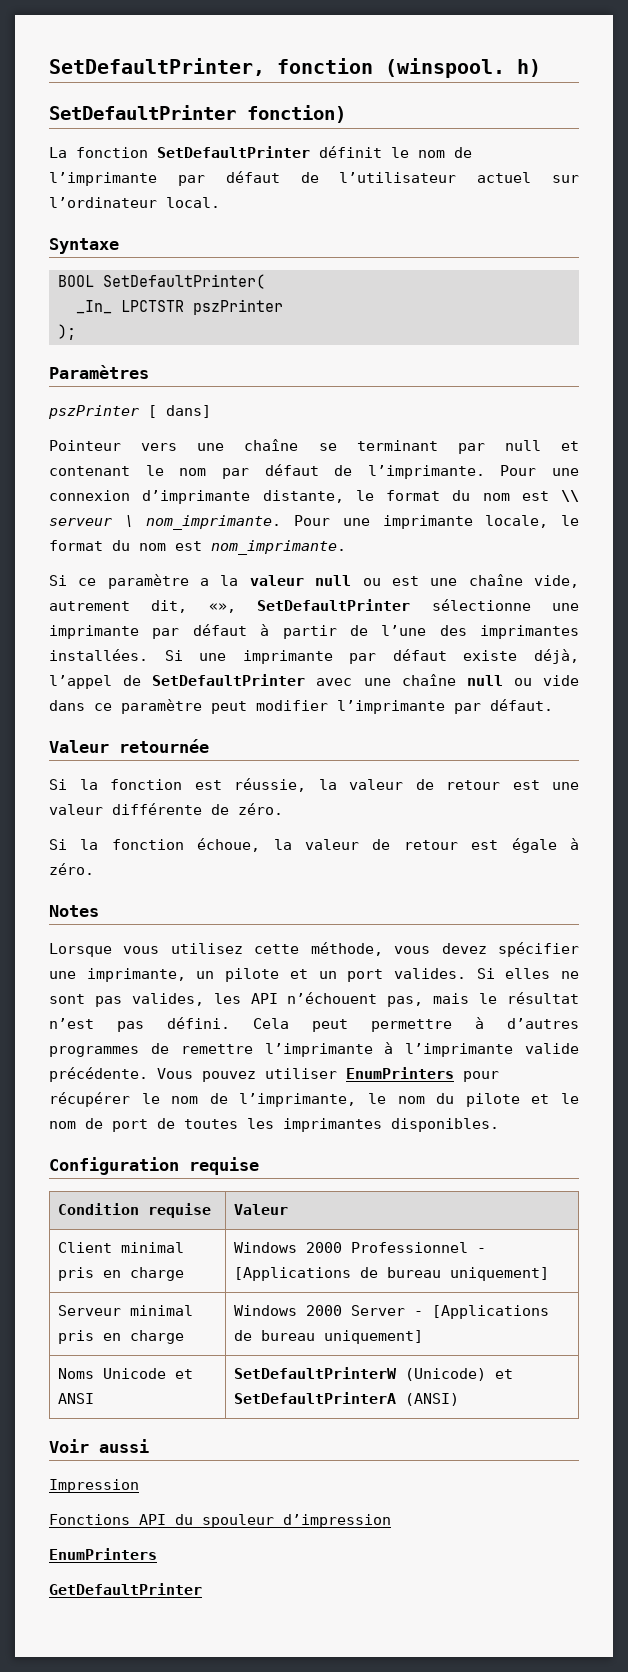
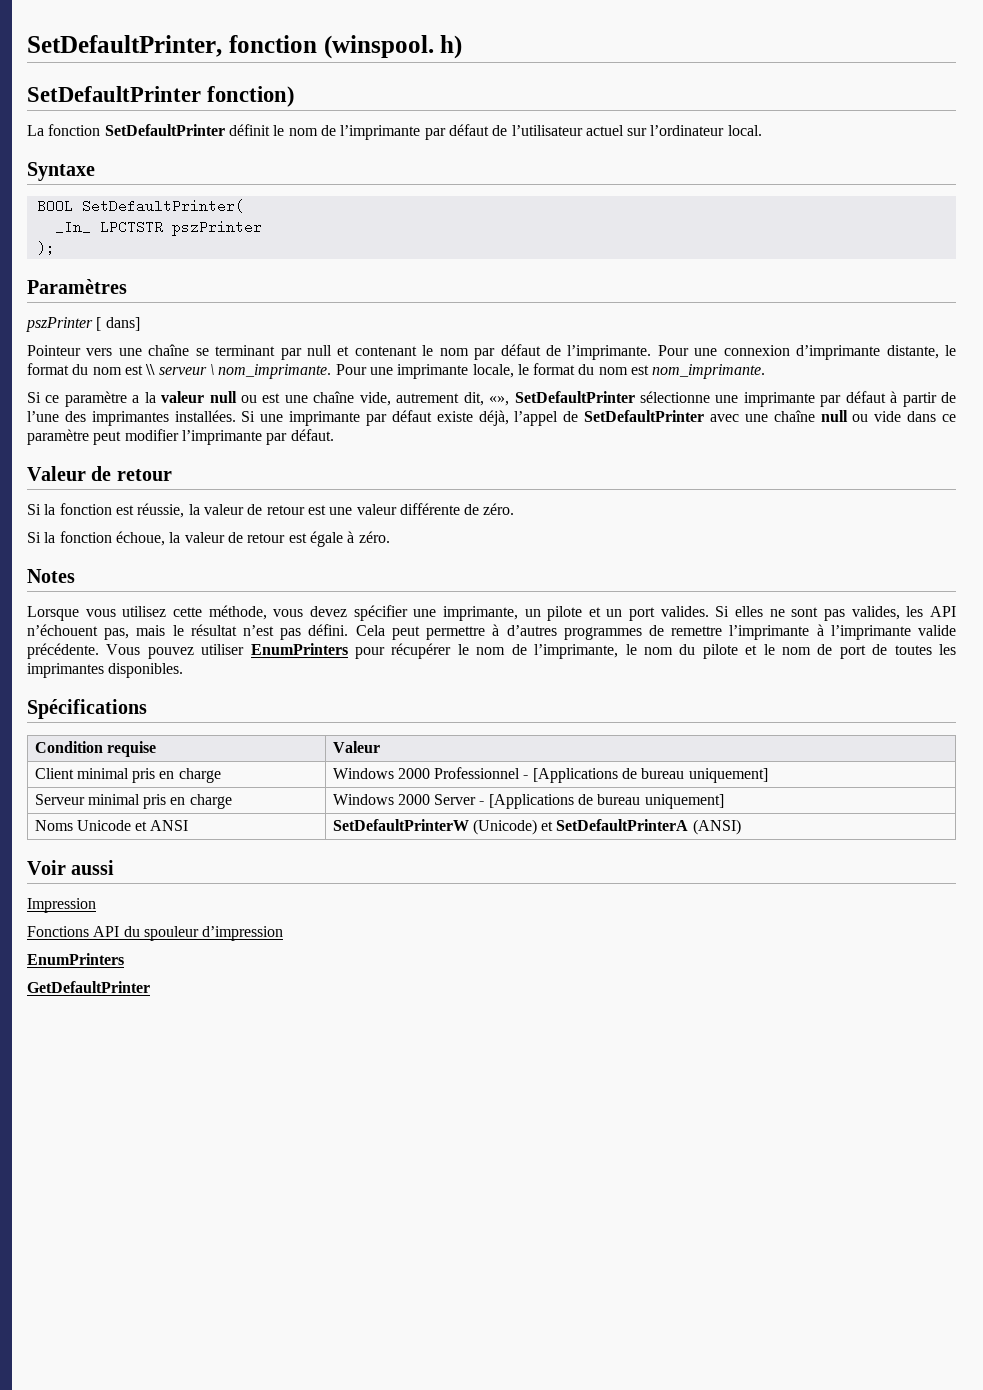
- Valeur retournée
+ Valeur de retour
- Configuration requise
+ Spécifications

